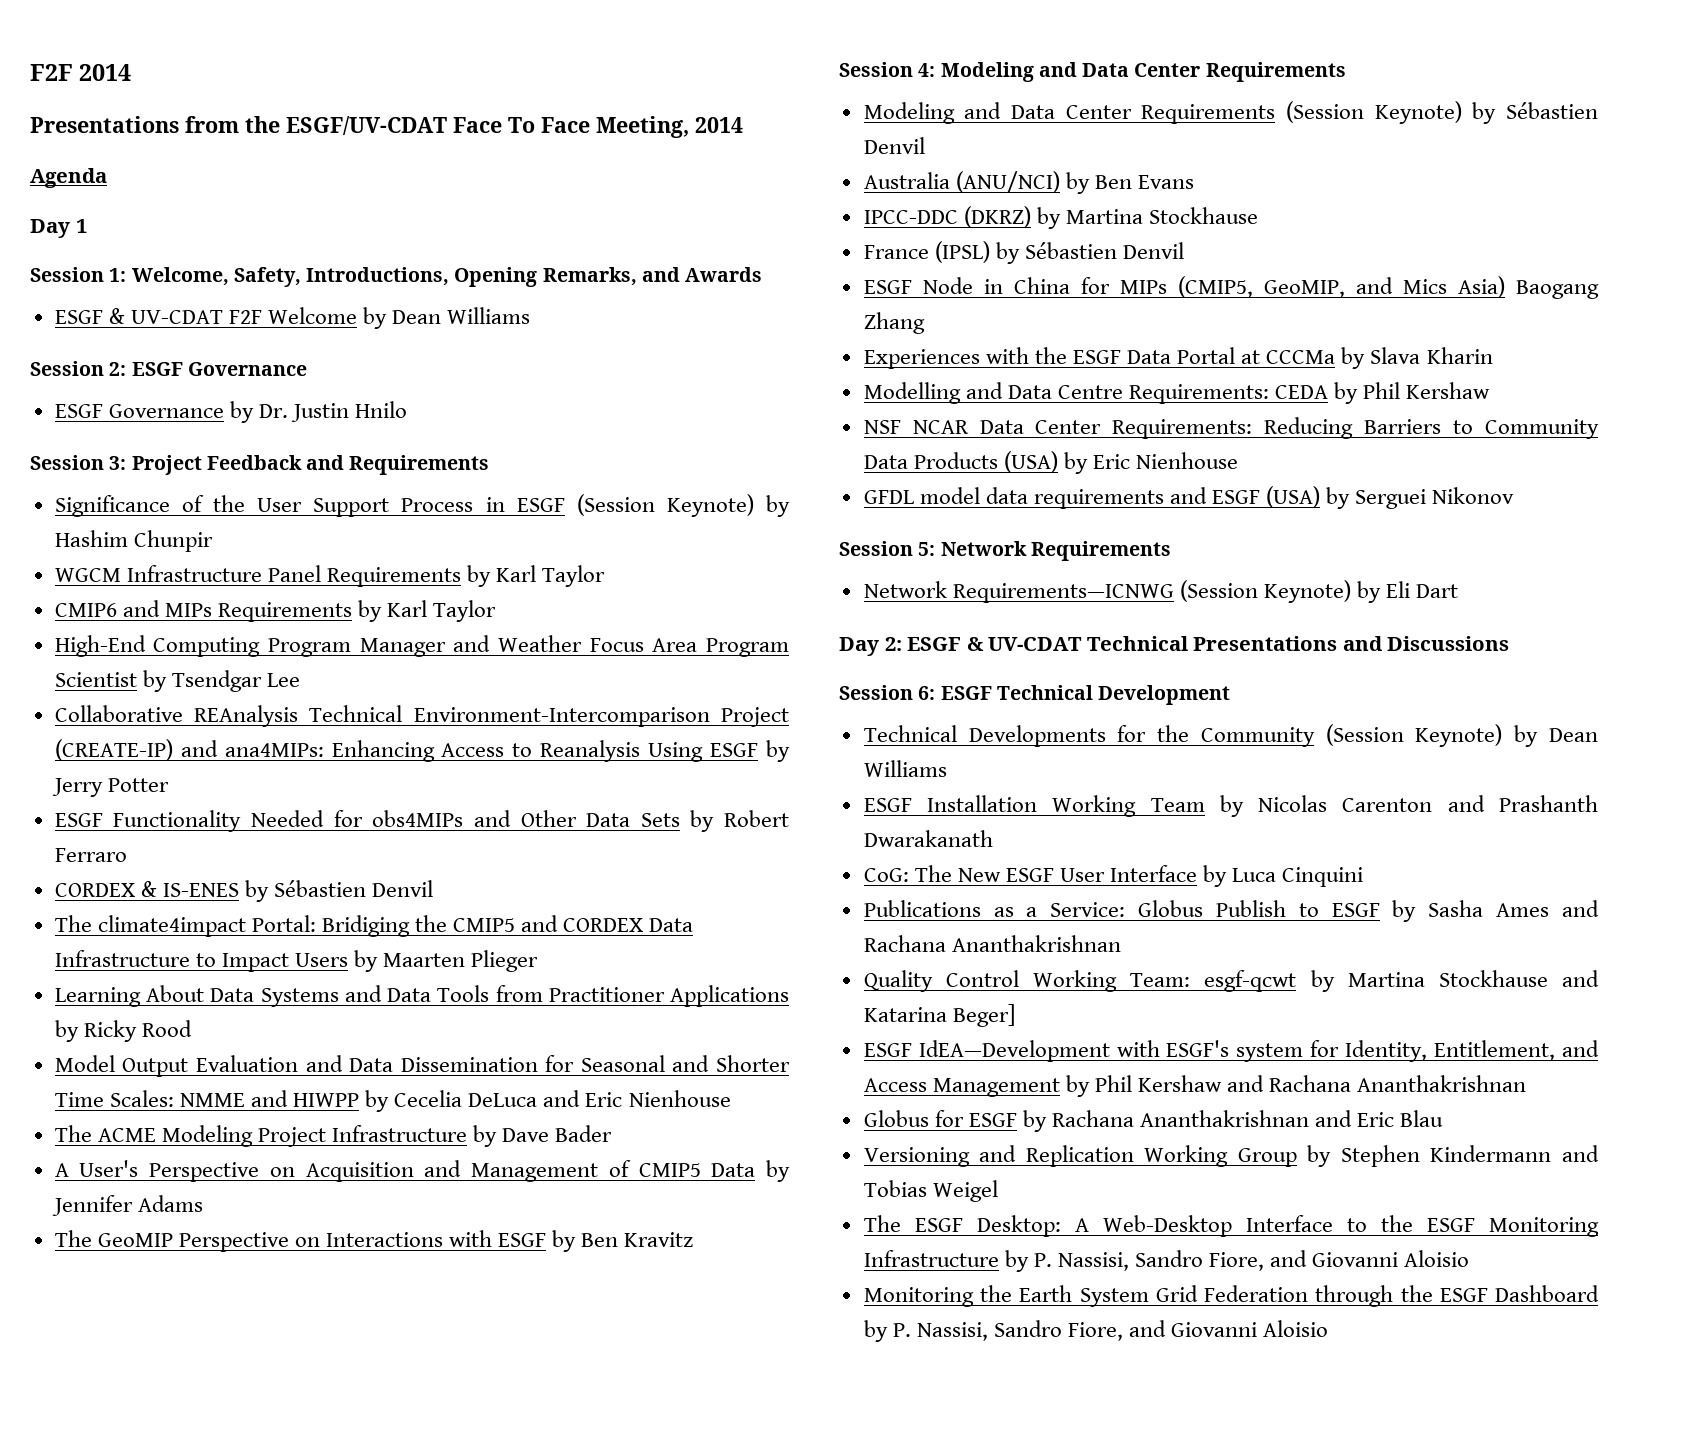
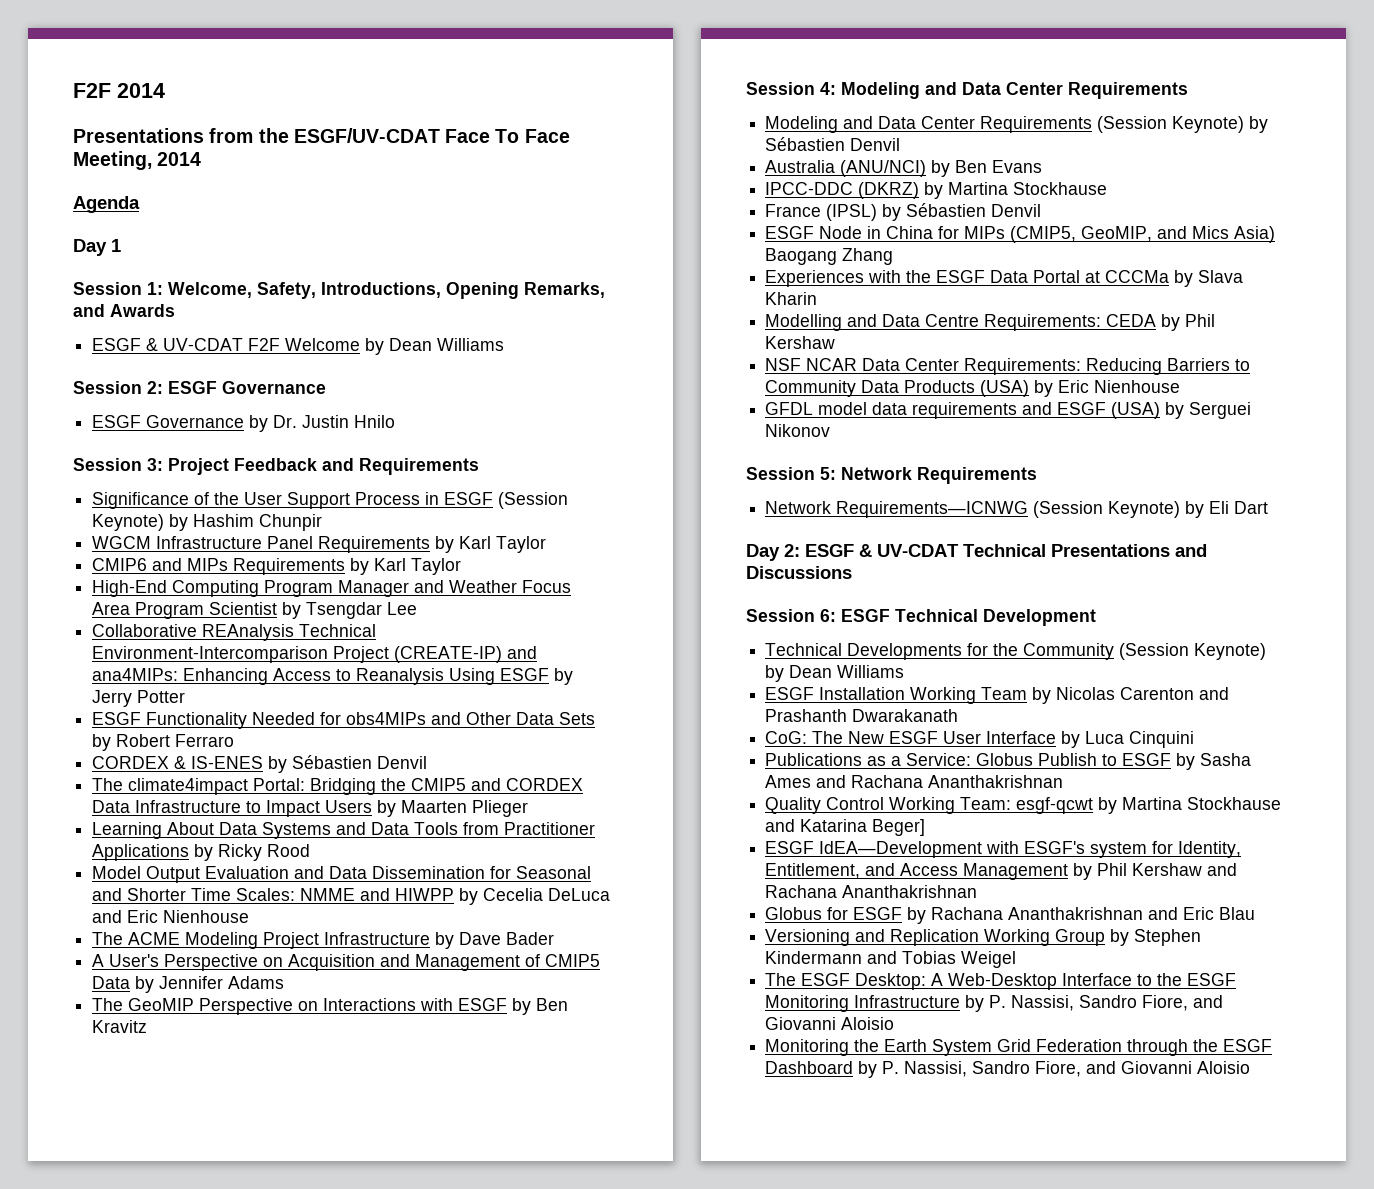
- High-End Computing Program Manager and Weather Focus Area Program Scientist by Tsendgar Lee
+ High-End Computing Program Manager and Weather Focus Area Program Scientist by Tsengdar Lee
- The climate4impact Portal: Bridiging the CMIP5 and CORDEX Data Infrastructure to Impact Users by Maarten Plieger
+ The climate4impact Portal: Bridging the CMIP5 and CORDEX Data Infrastructure to Impact Users by Maarten Plieger

